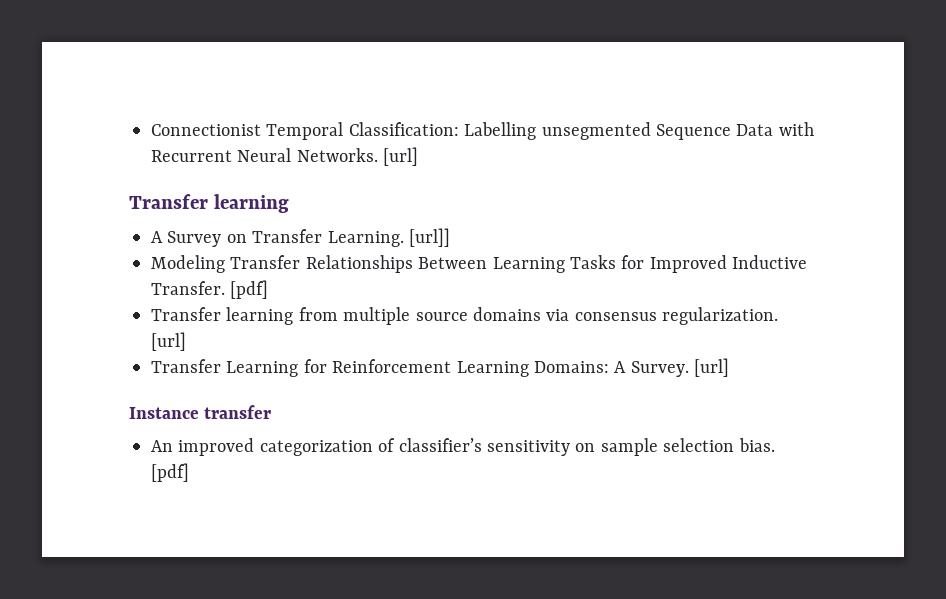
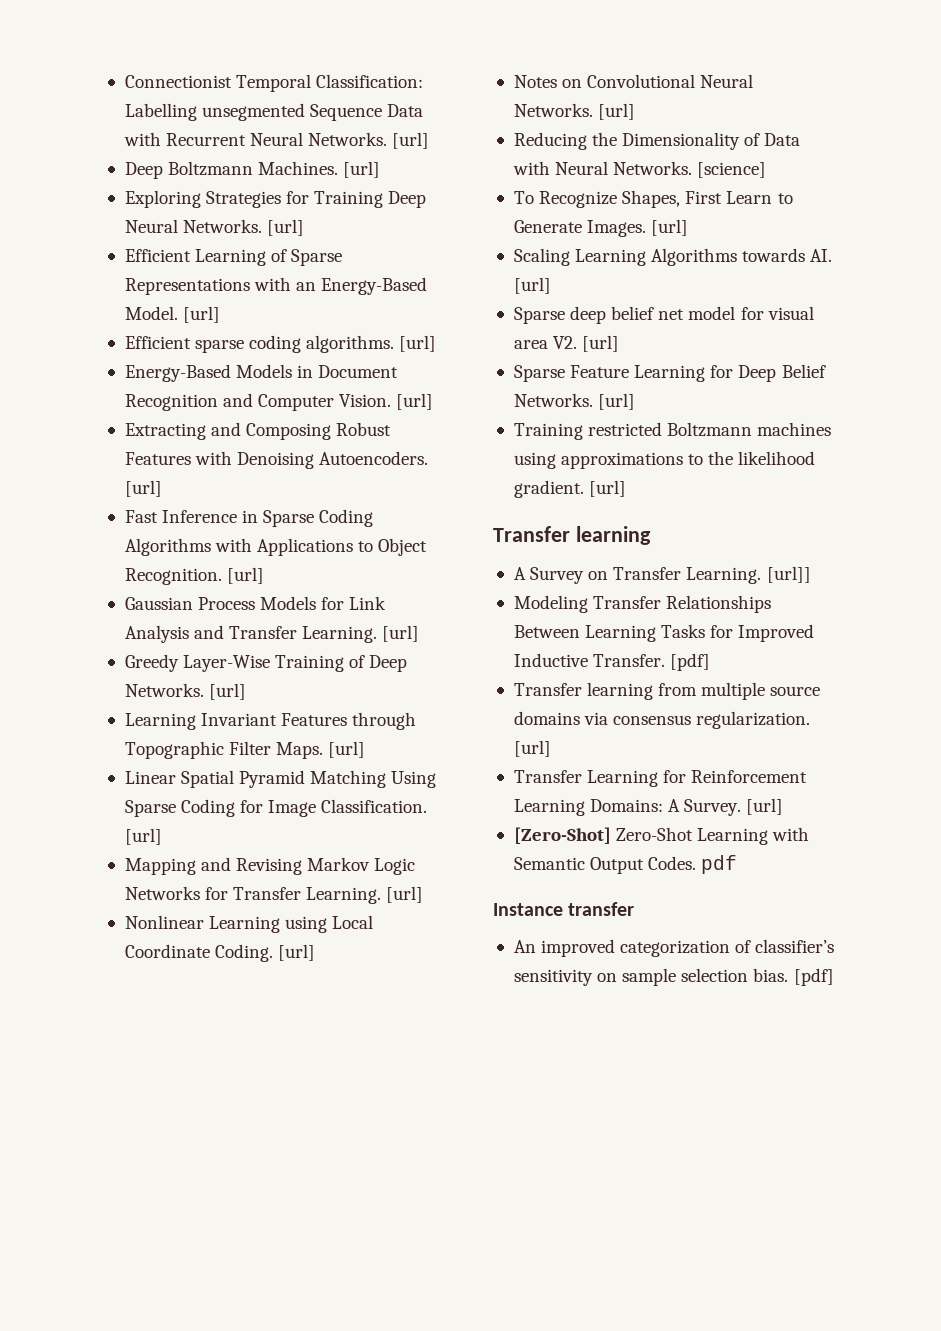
+ Deep Boltzmann Machines. [url]
+ Exploring Strategies for Training Deep Neural Networks. [url]
+ Efficient Learning of Sparse Representations with an Energy-Based Model. [url]
+ Efficient sparse coding algorithms. [url]
+ Energy-Based Models in Document Recognition and Computer Vision. [url]
+ Extracting and Composing Robust Features with Denoising Autoencoders. [url]
+ Fast Inference in Sparse Coding Algorithms with Applications to Object Recognition. [url]
+ Gaussian Process Models for Link Analysis and Transfer Learning. [url]
+ Greedy Layer-Wise Training of Deep Networks. [url]
+ Learning Invariant Features through Topographic Filter Maps. [url]
+ Linear Spatial Pyramid Matching Using Sparse Coding for Image Classification. [url]
+ Mapping and Revising Markov Logic Networks for Transfer Learning. [url]
+ Nonlinear Learning using Local Coordinate Coding. [url]
+ Notes on Convolutional Neural Networks. [url]
+ Reducing the Dimensionality of Data with Neural Networks. [science]
+ To Recognize Shapes, First Learn to Generate Images. [url]
+ Scaling Learning Algorithms towards AI. [url]
+ Sparse deep belief net model for visual area V2. [url]
+ Sparse Feature Learning for Deep Belief Networks. [url]
+ Training restricted Boltzmann machines using approximations to the likelihood gradient. [url]
+ [Zero-Shot] Zero-Shot Learning with Semantic Output Codes. pdf

